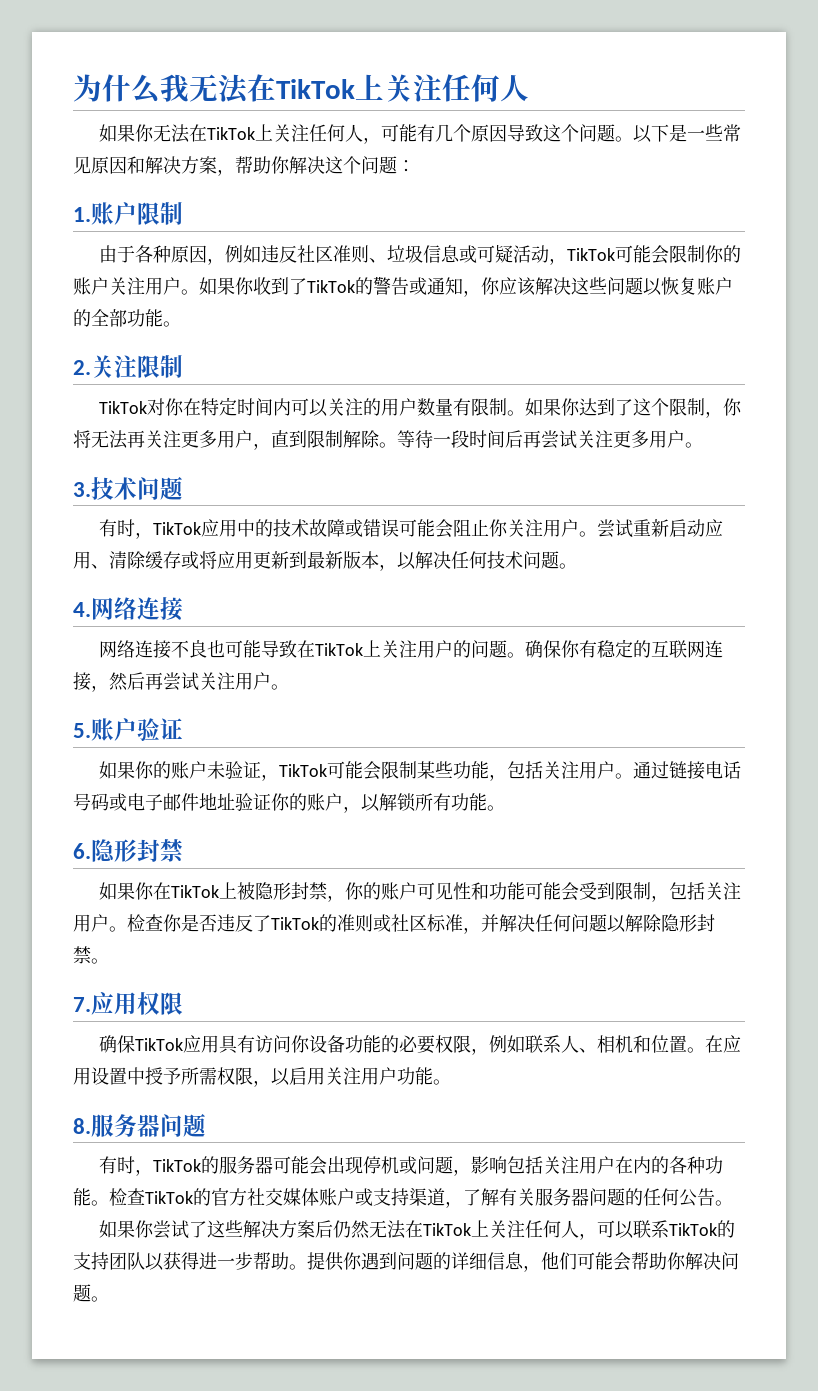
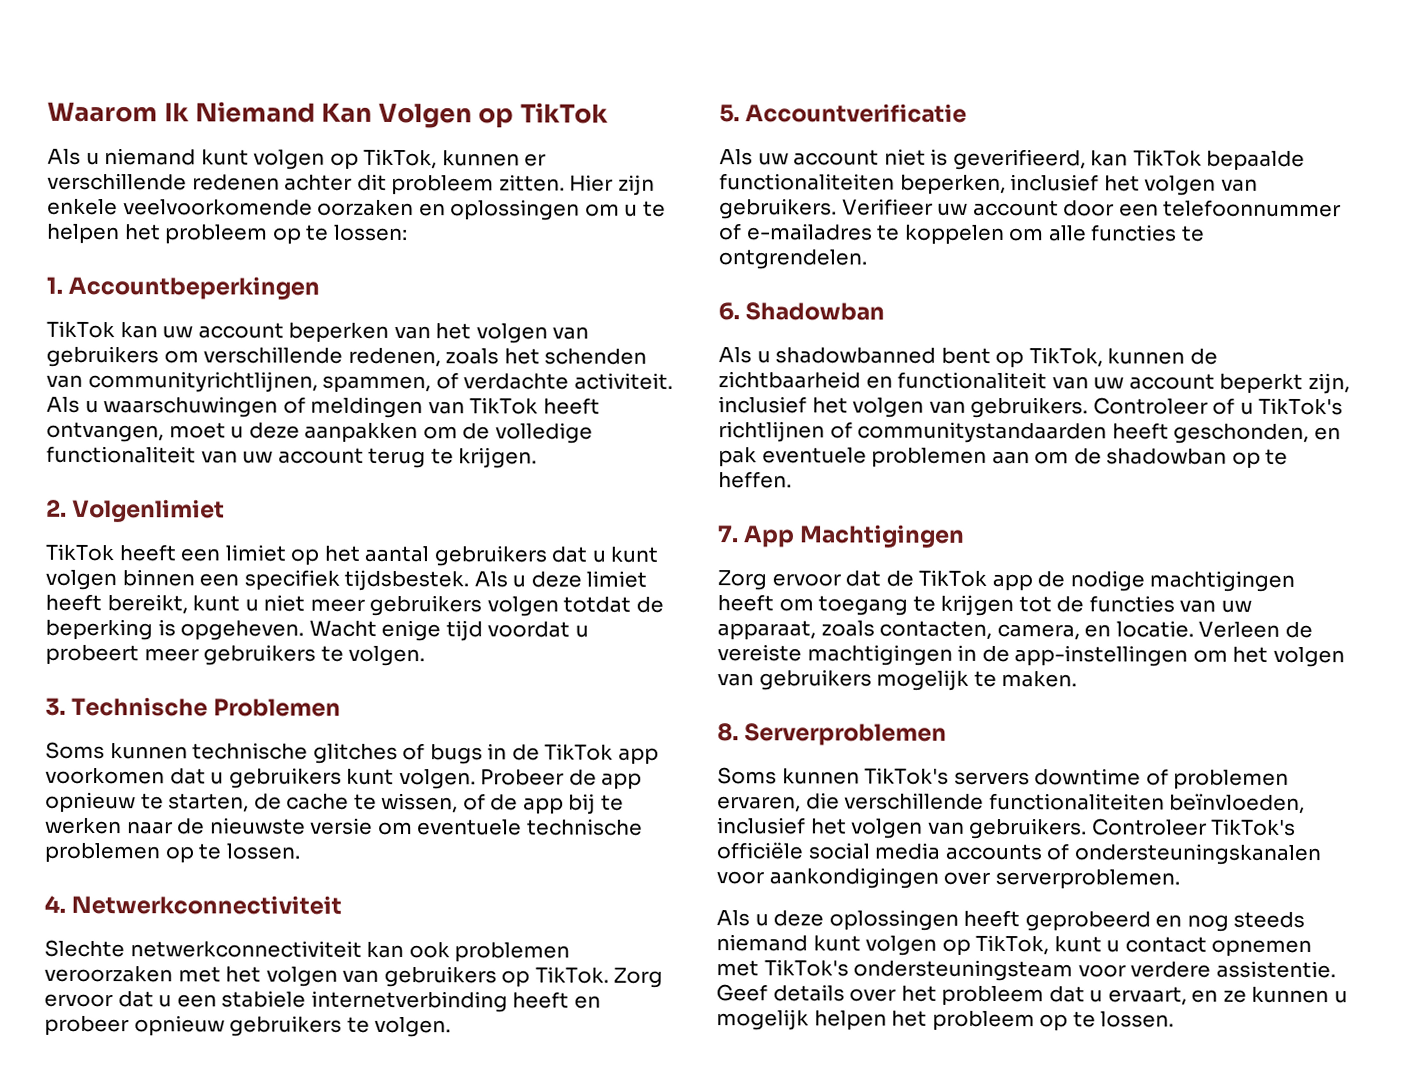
- 为什么我无法在TikTok上关注任何人
- 如果你无法在TikTok上关注任何人，可能有几个原因导致这个问题。以下是一些常见原因和解决方案，帮助你解决这个问题：
- 1.账户限制
- 由于各种原因，例如违反社区准则、垃圾信息或可疑活动，TikTok可能会限制你的账户关注用户。如果你收到了TikTok的警告或通知，你应该解决这些问题以恢复账户的全部功能。
+ Waarom Ik Niemand Kan Volgen op TikTok
+ Als u niemand kunt volgen op TikTok, kunnen er verschillende redenen achter dit probleem zitten. Hier zijn enkele veelvoorkomende oorzaken en oplossingen om u te helpen het probleem op te lossen:
+ 1. Accountbeperkingen
+ TikTok kan uw account beperken van het volgen van gebruikers om verschillende redenen, zoals het schenden van communityrichtlijnen, spammen, of verdachte activiteit. Als u waarschuwingen of meldingen van TikTok heeft ontvangen, moet u deze aanpakken om de volledige functionaliteit van uw account terug te krijgen.
- 2.关注限制
- TikTok对你在特定时间内可以关注的用户数量有限制。如果你达到了这个限制，你将无法再关注更多用户，直到限制解除。等待一段时间后再尝试关注更多用户。
- 3.技术问题
- 有时，TikTok应用中的技术故障或错误可能会阻止你关注用户。尝试重新启动应用、清除缓存或将应用更新到最新版本，以解决任何技术问题。
- 4.网络连接
- 网络连接不良也可能导致在TikTok上关注用户的问题。确保你有稳定的互联网连接，然后再尝试关注用户。
- 5.账户验证
- 如果你的账户未验证，TikTok可能会限制某些功能，包括关注用户。通过链接电话号码或电子邮件地址验证你的账户，以解锁所有功能。
- 6.隐形封禁
- 如果你在TikTok上被隐形封禁，你的账户可见性和功能可能会受到限制，包括关注用户。检查你是否违反了TikTok的准则或社区标准，并解决任何问题以解除隐形封禁。
- 7.应用权限
- 确保TikTok应用具有访问你设备功能的必要权限，例如联系人、相机和位置。在应用设置中授予所需权限，以启用关注用户功能。
- 8.服务器问题
- 有时，TikTok的服务器可能会出现停机或问题，影响包括关注用户在内的各种功能。检查TikTok的官方社交媒体账户或支持渠道，了解有关服务器问题的任何公告。
- 如果你尝试了这些解决方案后仍然无法在TikTok上关注任何人，可以联系TikTok的支持团队以获得进一步帮助。提供你遇到问题的详细信息，他们可能会帮助你解决问题。
+ 2. Volgenlimiet
+ TikTok heeft een limiet op het aantal gebruikers dat u kunt volgen binnen een specifiek tijdsbestek. Als u deze limiet heeft bereikt, kunt u niet meer gebruikers volgen totdat de beperking is opgeheven. Wacht enige tijd voordat u probeert meer gebruikers te volgen.
+ 3. Technische Problemen
+ Soms kunnen technische glitches of bugs in de TikTok app voorkomen dat u gebruikers kunt volgen. Probeer de app opnieuw te starten, de cache te wissen, of de app bij te werken naar de nieuwste versie om eventuele technische problemen op te lossen.
+ 4. Netwerkconnectiviteit
+ Slechte netwerkconnectiviteit kan ook problemen veroorzaken met het volgen van gebruikers op TikTok. Zorg ervoor dat u een stabiele internetverbinding heeft en probeer opnieuw gebruikers te volgen.
+ 5. Accountverificatie
+ Als uw account niet is geverifieerd, kan TikTok bepaalde functionaliteiten beperken, inclusief het volgen van gebruikers. Verifieer uw account door een telefoonnummer of e-mailadres te koppelen om alle functies te ontgrendelen.
+ 6. Shadowban
+ Als u shadowbanned bent op TikTok, kunnen de zichtbaarheid en functionaliteit van uw account beperkt zijn, inclusief het volgen van gebruikers. Controleer of u TikTok's richtlijnen of communitystandaarden heeft geschonden, en pak eventuele problemen aan om de shadowban op te heffen.
+ 7. App Machtigingen
+ Zorg ervoor dat de TikTok app de nodige machtigingen heeft om toegang te krijgen tot de functies van uw apparaat, zoals contacten, camera, en locatie. Verleen de vereiste machtigingen in de app-instellingen om het volgen van gebruikers mogelijk te maken.
+ 8. Serverproblemen
+ Soms kunnen TikTok's servers downtime of problemen ervaren, die verschillende functionaliteiten beïnvloeden, inclusief het volgen van gebruikers. Controleer TikTok's officiële social media accounts of ondersteuningskanalen voor aankondigingen over serverproblemen.
+ Als u deze oplossingen heeft geprobeerd en nog steeds niemand kunt volgen op TikTok, kunt u contact opnemen met TikTok's ondersteuningsteam voor verdere assistentie. Geef details over het probleem dat u ervaart, en ze kunnen u mogelijk helpen het probleem op te lossen.

